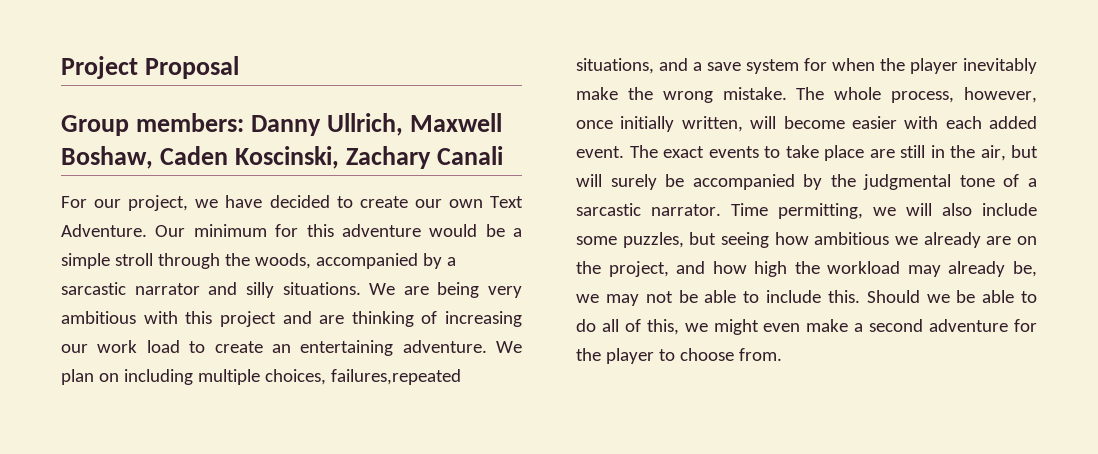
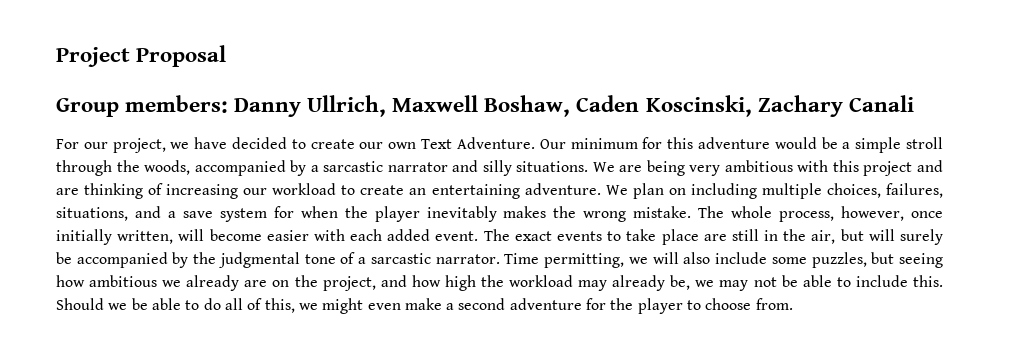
- We are being very ambitious with this project and are thinking of increasing our work load to create an entertaining adventure.
+ We are being very ambitious with this project and are thinking of increasing our workload to create an entertaining adventure.
- We plan on including multiple choices, failures,repeated situations, and a save system for when the player inevitably make the wrong mistake.
+ We plan on including multiple choices, failures, situations, and a save system for when the player inevitably makes the wrong mistake.

